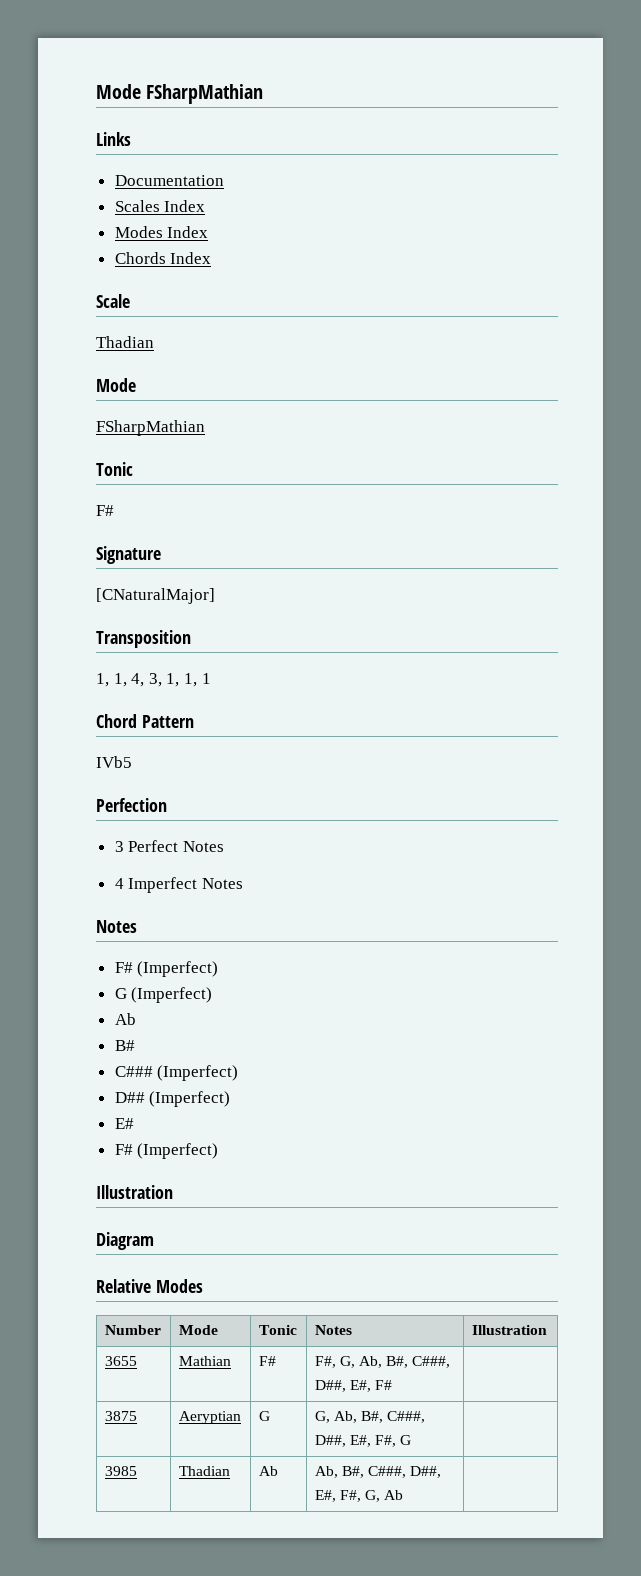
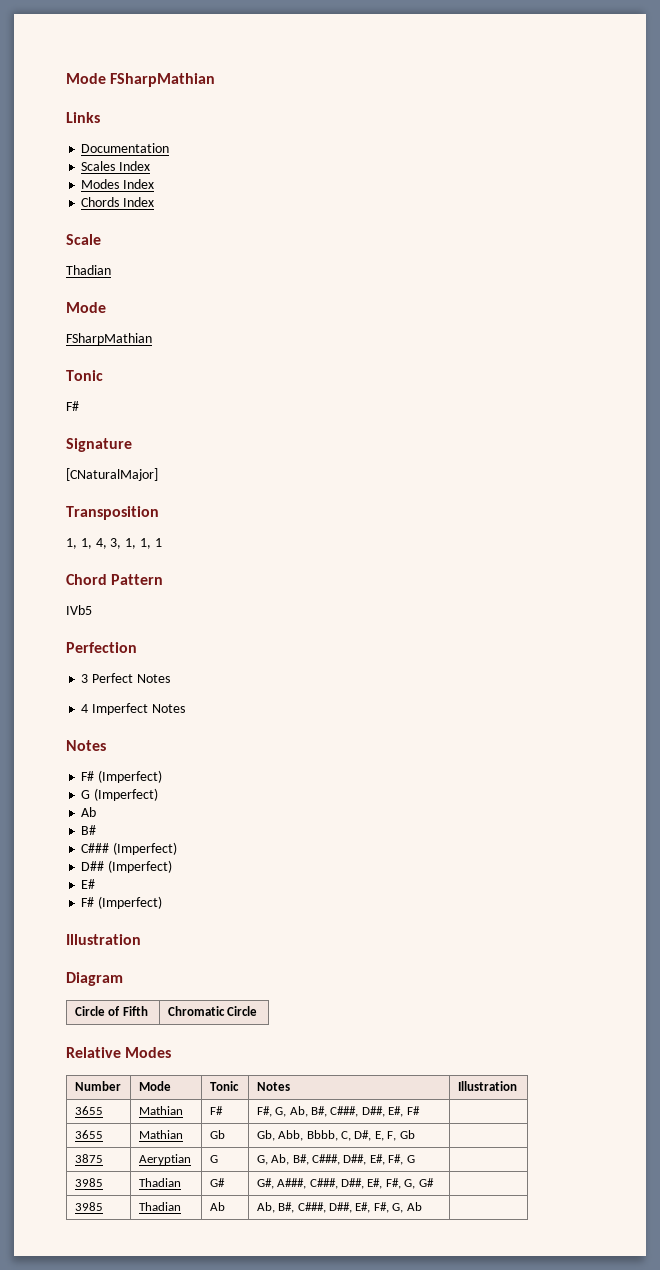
+ Circle of Fifth | Chromatic Circle
+ 3655 | Mathian | Gb | Gb, Abb, Bbbb, C, D#, E, F, Gb |
+ 3985 | Thadian | G# | G#, A###, C###, D##, E#, F#, G, G# |

